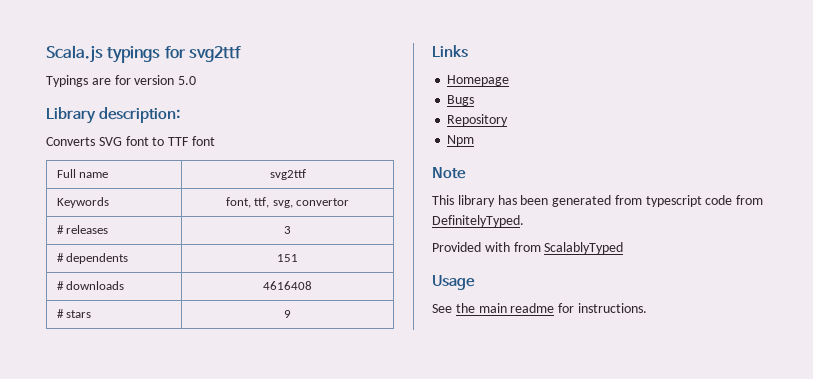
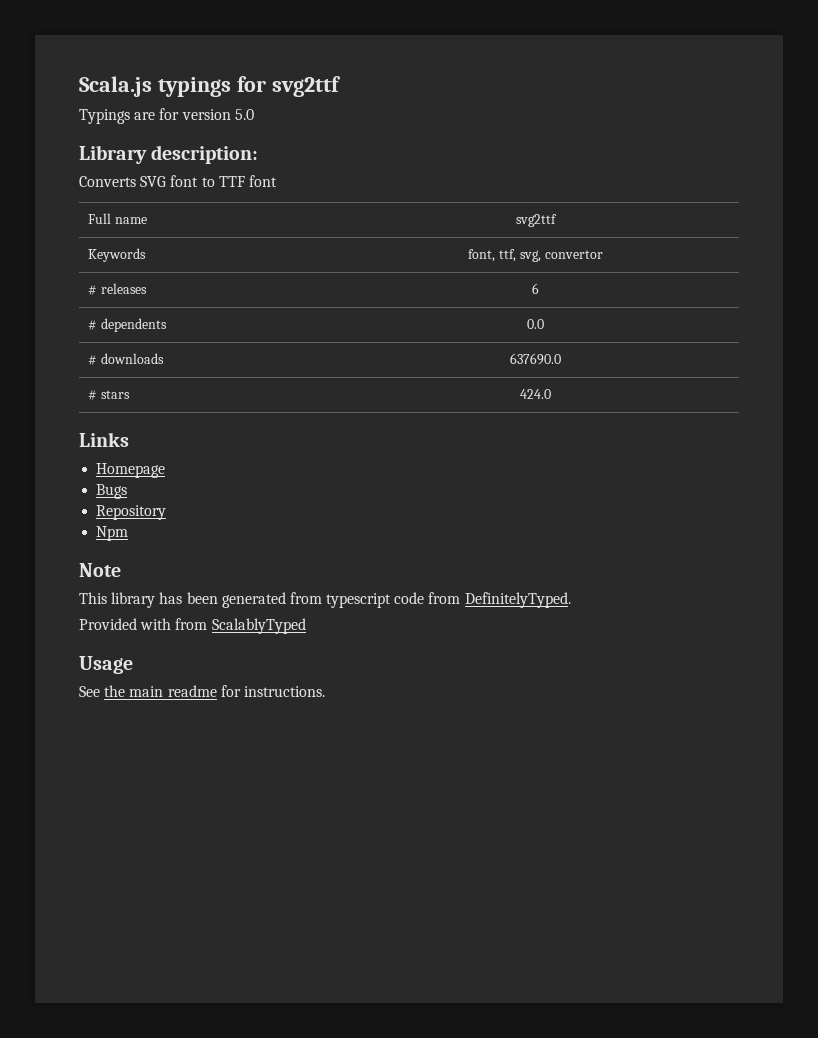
- # releases | 3
+ # releases | 6
- # dependents | 151
+ # dependents | 0.0
- # downloads | 4616408
+ # downloads | 637690.0
- # stars | 9
+ # stars | 424.0

